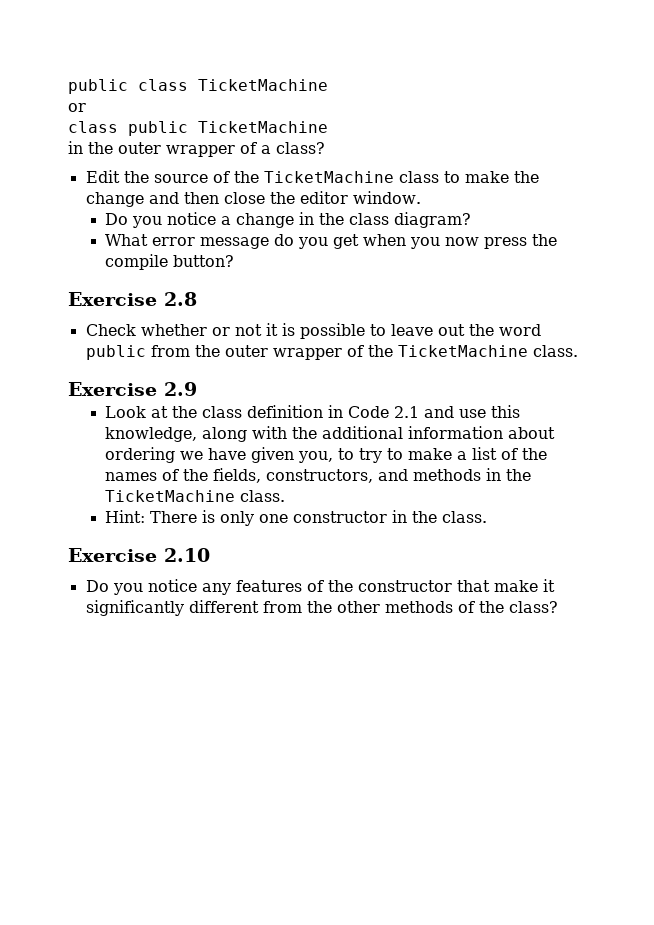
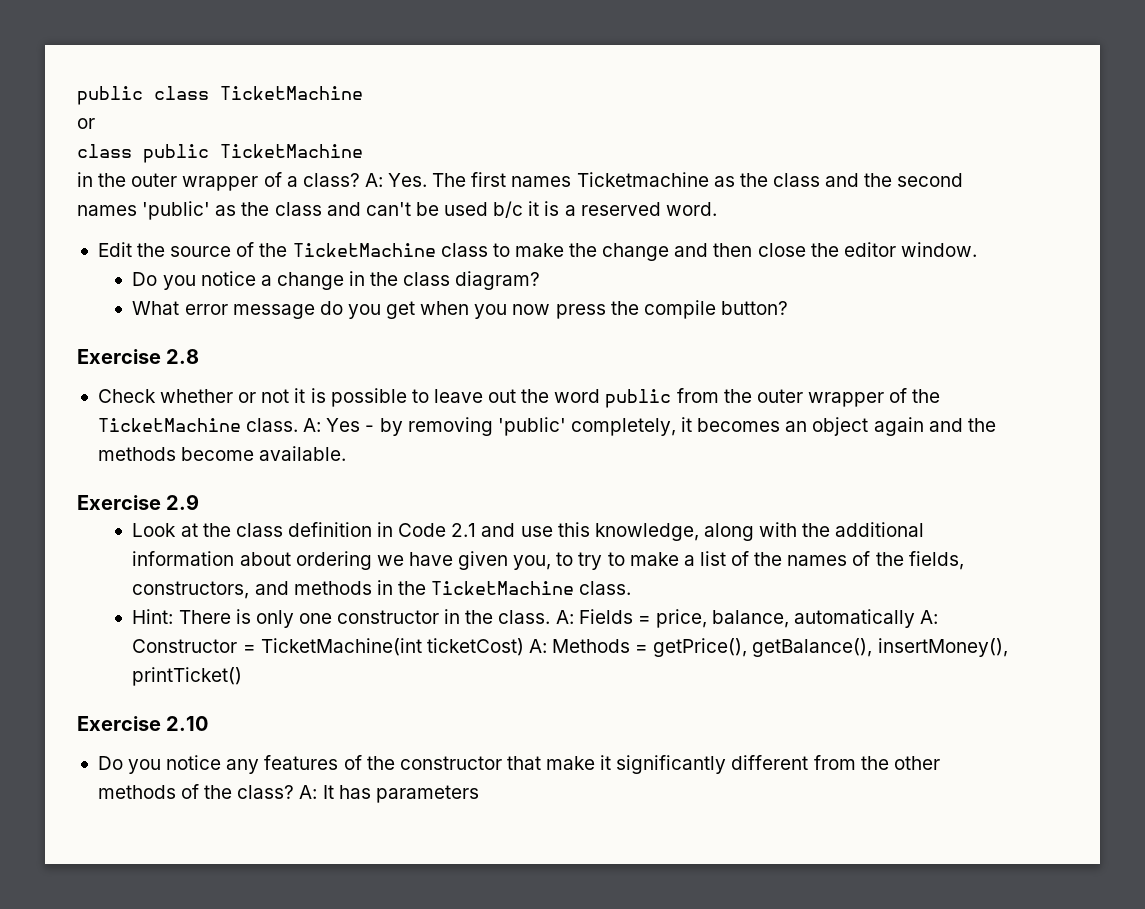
+ A: Yes. The first names Ticketmachine as the class and the second names 'public' as the class and can't be used b/c it is a reserved word.
+ A: Yes - by removing 'public' completely, it becomes an object again and the methods become available.
+ A: Fields = price, balance, automatically A: Constructor = TicketMachine(int ticketCost) A: Methods = getPrice(), getBalance(), insertMoney(), printTicket()
+ A: It has parameters

